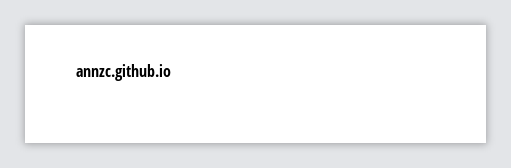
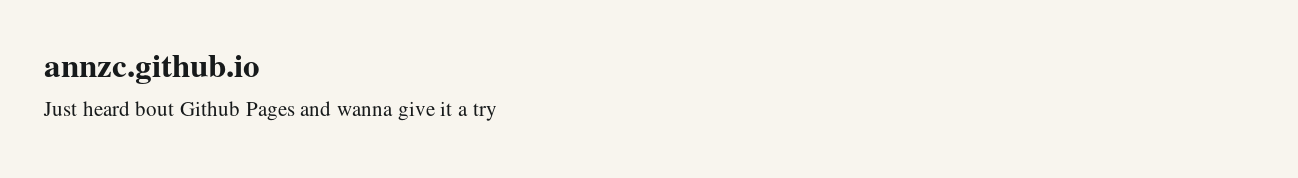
+ Just heard bout Github Pages and wanna give it a try

